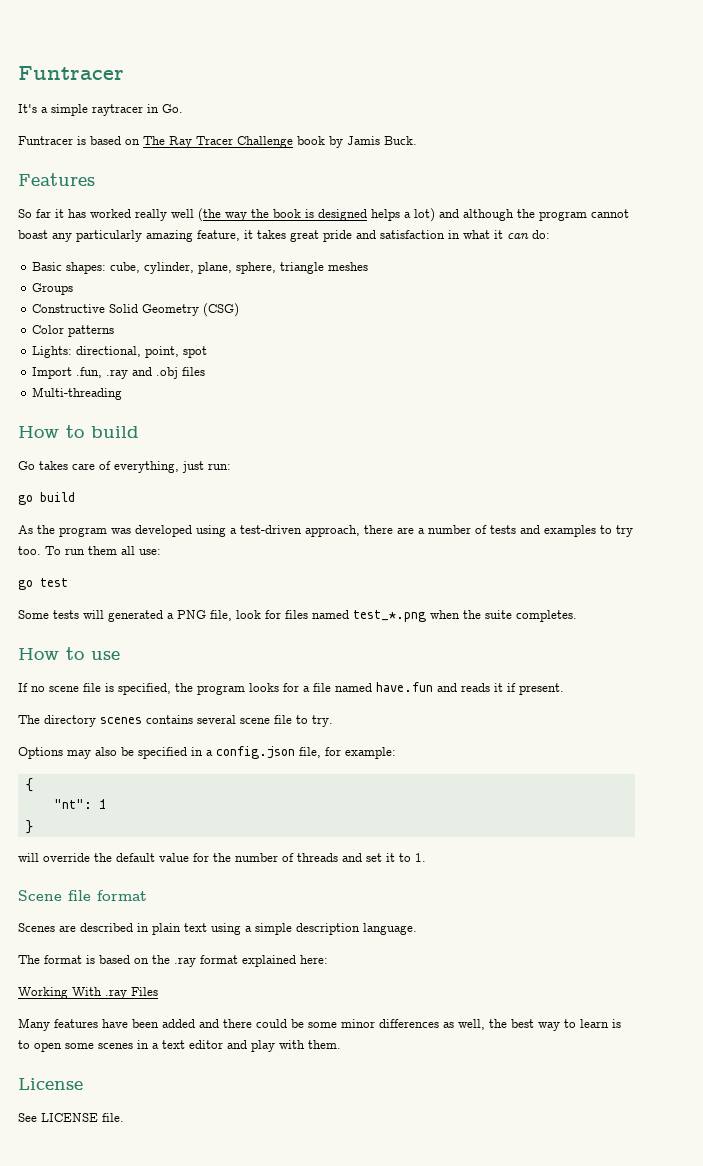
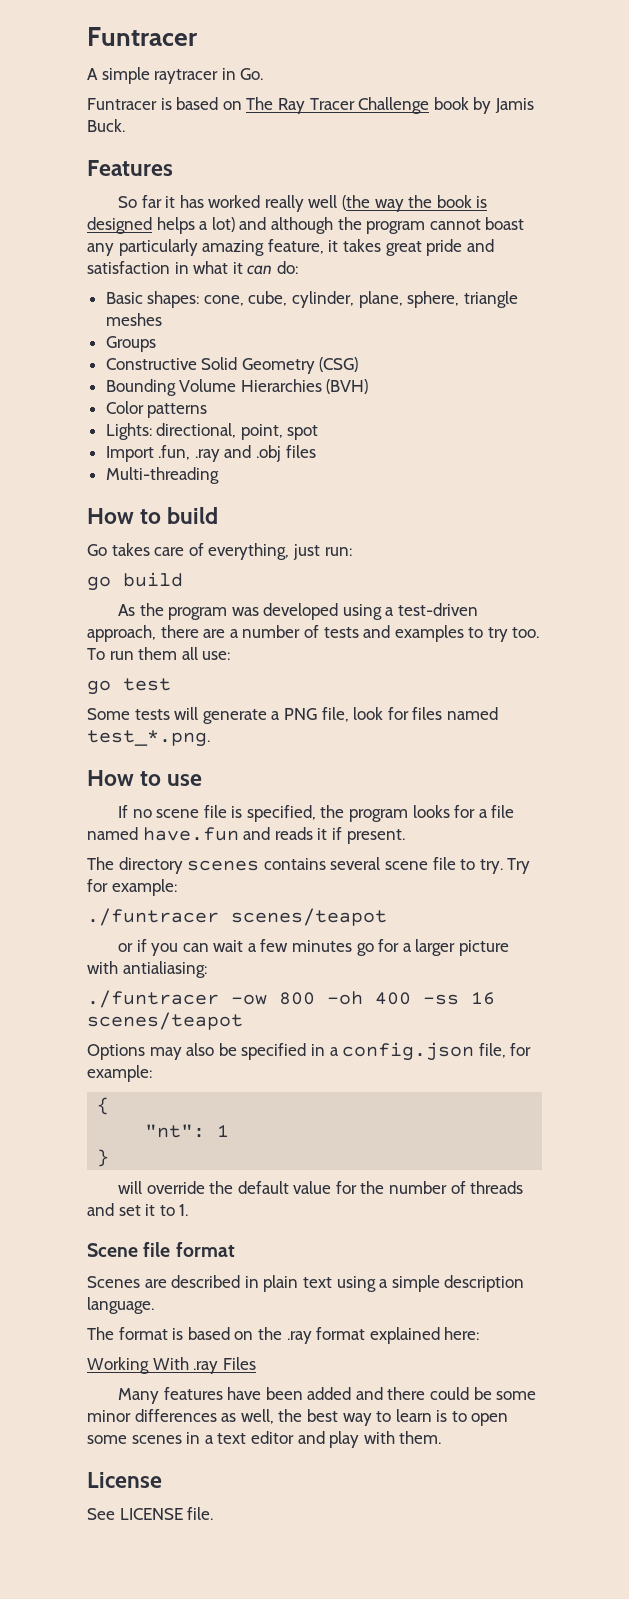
- It's a simple raytracer in Go.
+ A simple raytracer in Go.
- Basic shapes: cube, cylinder, plane, sphere, triangle meshes
+ Basic shapes: cone, cube, cylinder, plane, sphere, triangle meshes
+ Bounding Volume Hierarchies (BVH)
- Some tests will generated a PNG file, look for files named test_*.png when the suite completes.
+ Some tests will generate a PNG file, look for files named test_*.png.
+ Try for example:
+ ./funtracer scenes/teapot
+ or if you can wait a few minutes go for a larger picture with antialiasing:
+ ./funtracer -ow 800 -oh 400 -ss 16 scenes/teapot

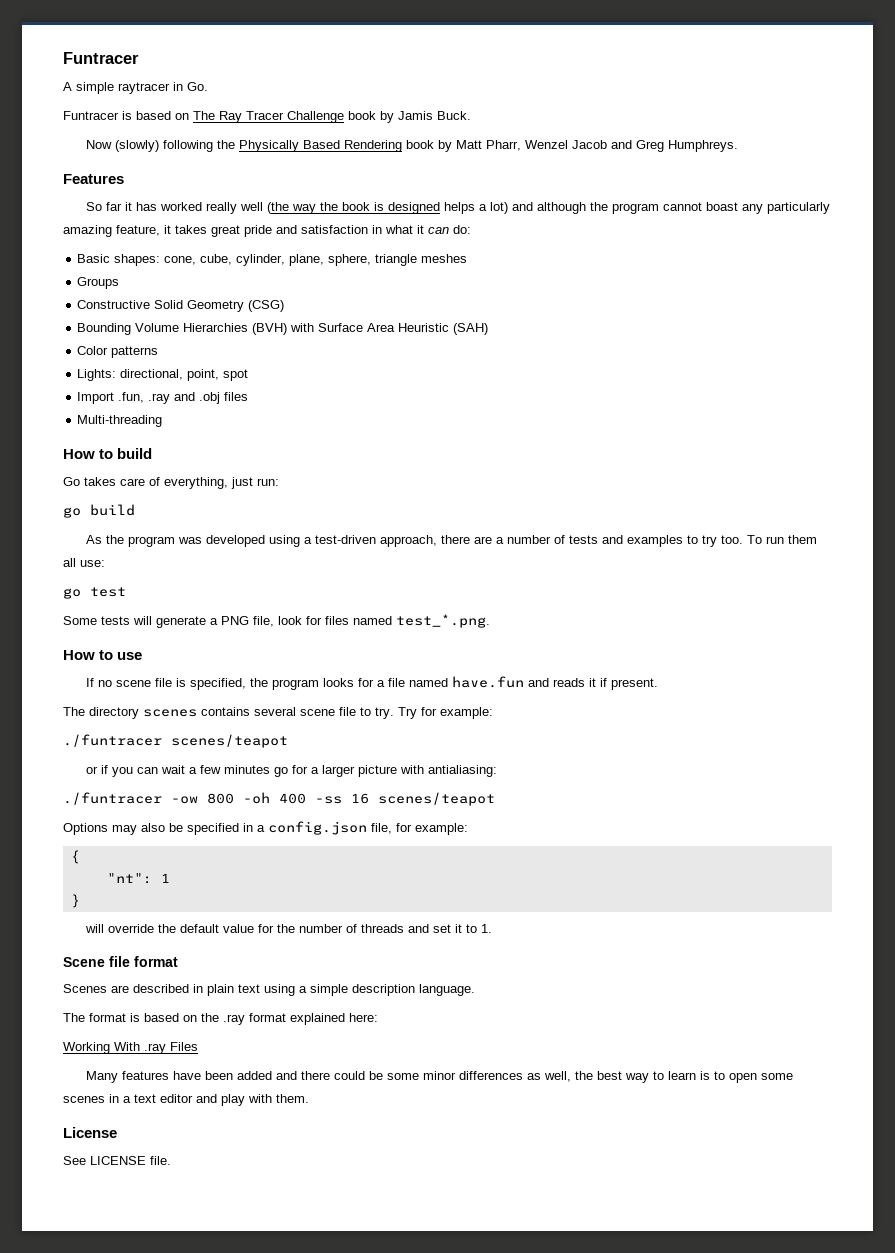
+ Now (slowly) following the Physically Based Rendering book by Matt Pharr, Wenzel Jacob and Greg Humphreys.
- Bounding Volume Hierarchies (BVH)
+ Bounding Volume Hierarchies (BVH) with Surface Area Heuristic (SAH)

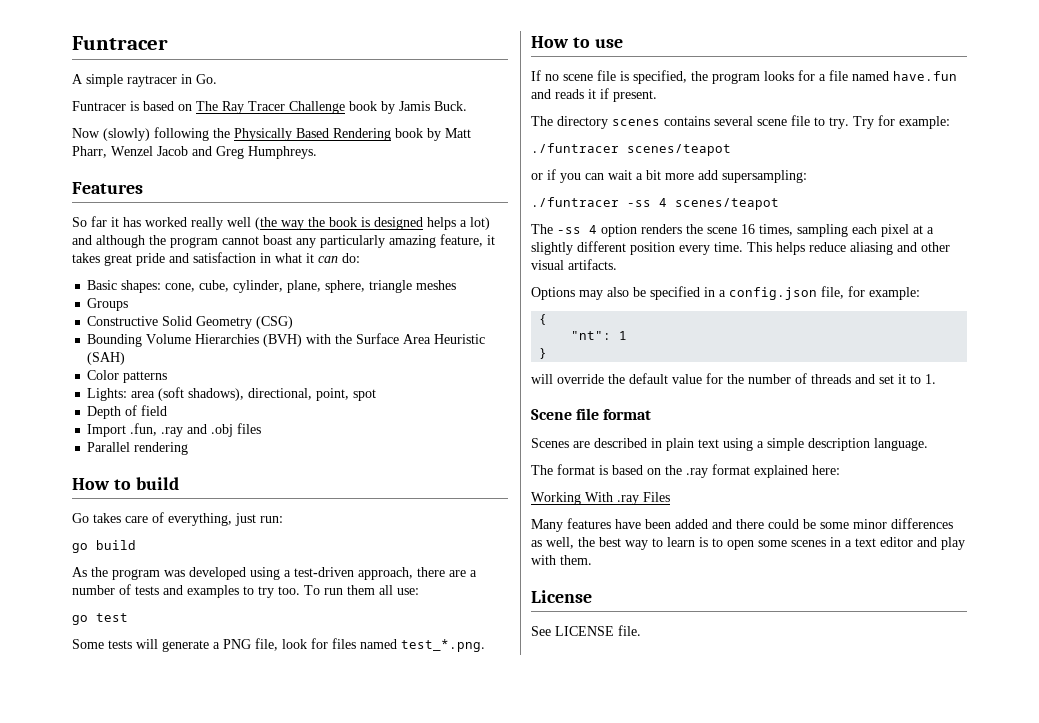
- Bounding Volume Hierarchies (BVH) with Surface Area Heuristic (SAH)
+ Bounding Volume Hierarchies (BVH) with the Surface Area Heuristic (SAH)
- Lights: directional, point, spot
+ Lights: area (soft shadows), directional, point, spot
+ Depth of field
- Multi-threading
+ Parallel rendering
- or if you can wait a few minutes go for a larger picture with antialiasing:
- ./funtracer -ow 800 -oh 400 -ss 16 scenes/teapot
+ or if you can wait a bit more add supersampling:
+ ./funtracer -ss 4 scenes/teapot
+ The -ss 4 option renders the scene 16 times, sampling each pixel at a slightly different position every time. This helps reduce aliasing and other visual artifacts.

